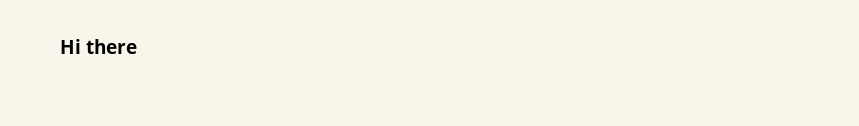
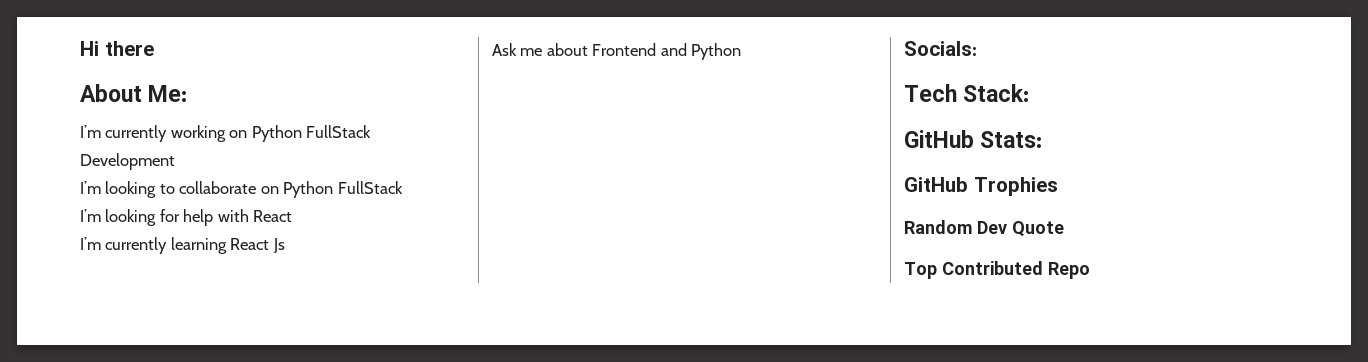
+ About Me:
+ I’m currently working on Python FullStack Development
+ I’m looking to collaborate on Python FullStack
+ I’m looking for help with React
+ I’m currently learning React Js
+ Ask me about Frontend and Python
+ Socials:
+ Tech Stack:
+ GitHub Stats:
+ GitHub Trophies
+ Random Dev Quote
+ Top Contributed Repo

